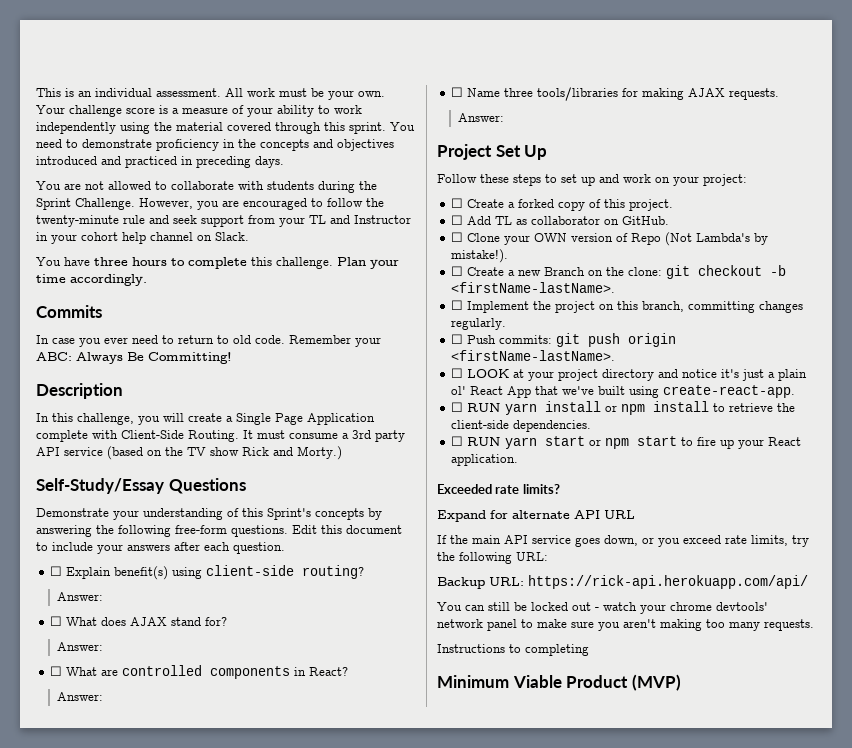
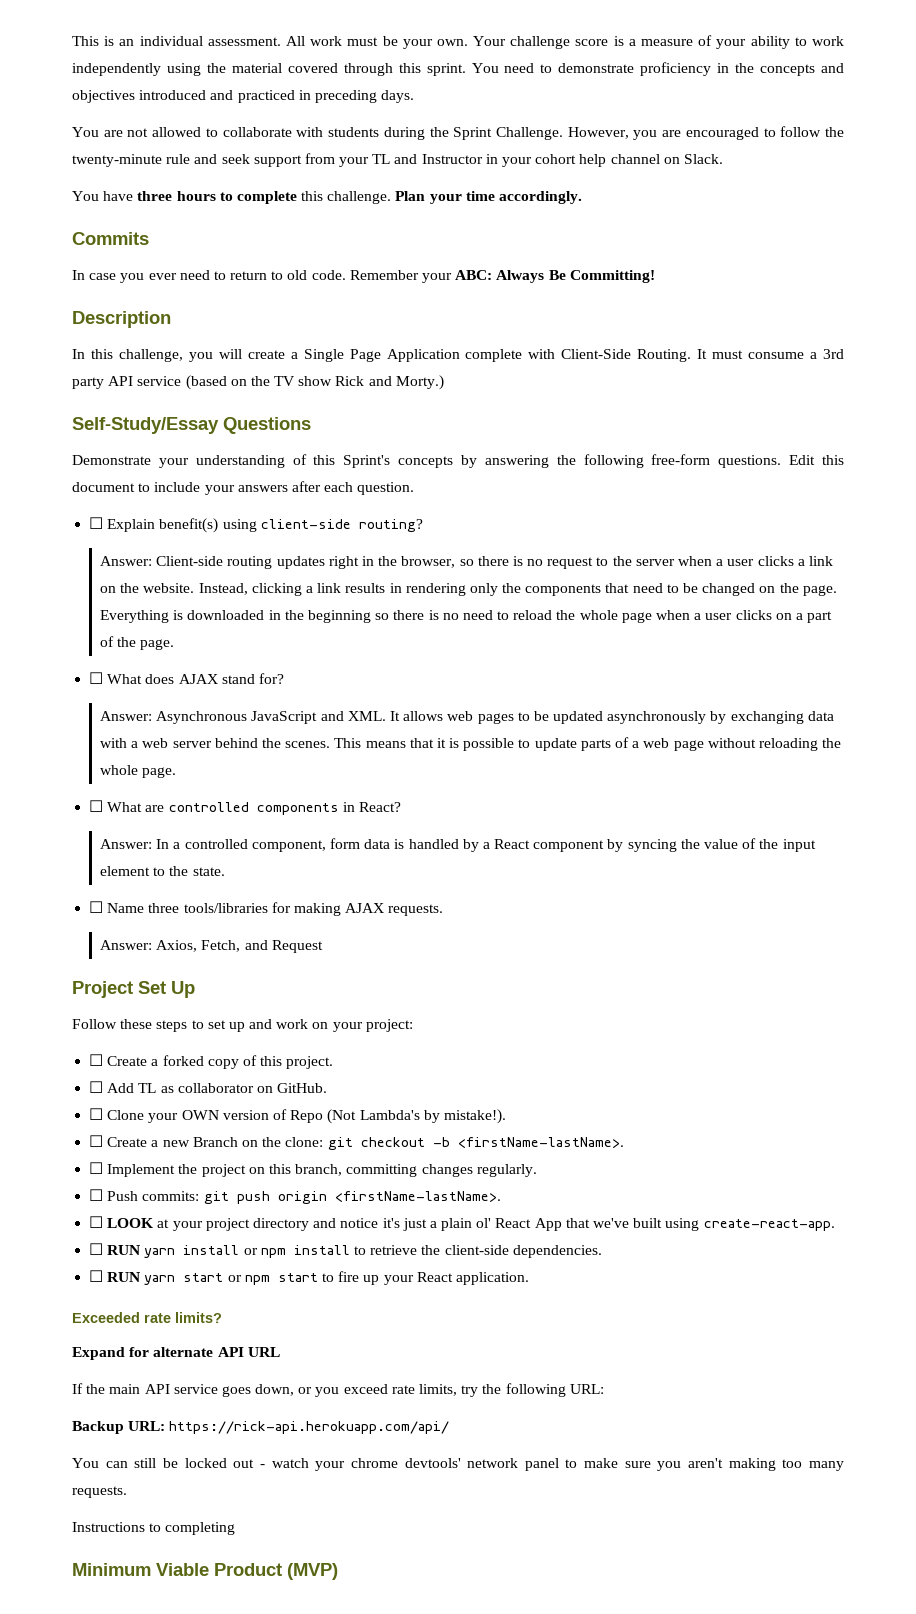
  ☐ Explain benefit(s) using client-side routing?
- Answer:
+ Answer: Client-side routing updates right in the browser, so there is no request to the server when a user clicks a link on the website. Instead, clicking a link results in rendering only the components that need to be changed on the page. Everything is downloaded in the beginning so there is no need to reload the whole page when a user clicks on a part of the page.
  ☐ What does AJAX stand for?
- Answer:
+ Answer: Asynchronous JavaScript and XML. It allows web pages to be updated asynchronously by exchanging data with a web server behind the scenes. This means that it is possible to update parts of a web page without reloading the whole page.
  ☐ What are controlled components in React?
- Answer:
+ Answer: In a controlled component, form data is handled by a React component by syncing the value of the input element to the state.
  ☐ Name three tools/libraries for making AJAX requests.
- Answer:
+ Answer: Axios, Fetch, and Request

